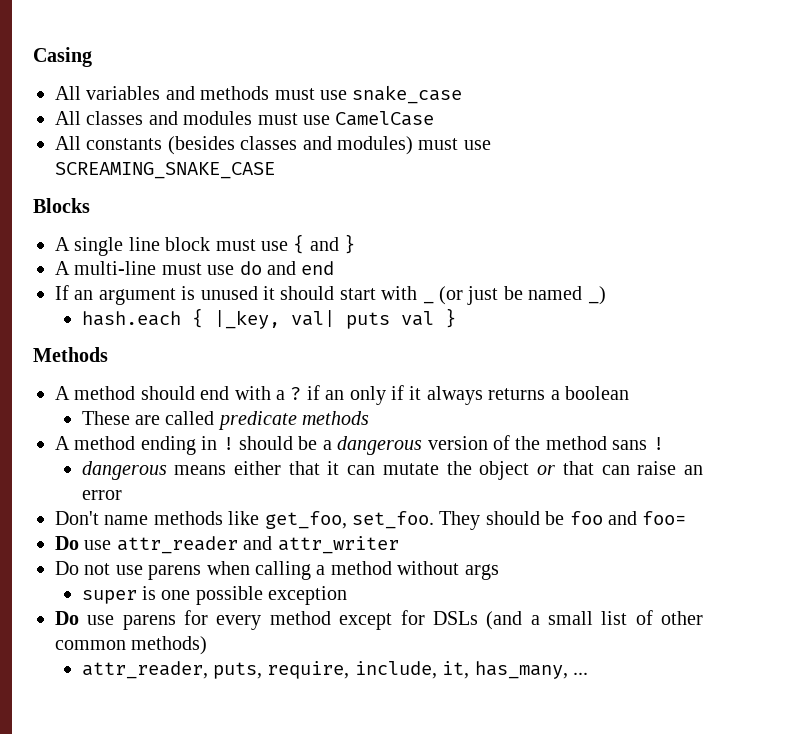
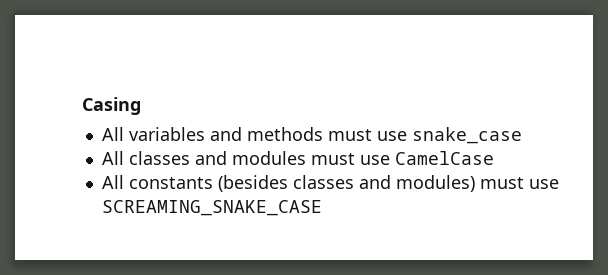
- Blocks
- A single line block must use { and }
- A multi-line must use do and end
- If an argument is unused it should start with _ (or just be named _)
- hash.each { |_key, val| puts val }
- Methods
- A method should end with a ? if an only if it always returns a boolean
- These are called predicate methods
- A method ending in ! should be a dangerous version of the method sans !
- dangerous means either that it can mutate the object or that can raise an error
- Don't name methods like get_foo, set_foo. They should be foo and foo=
- Do use attr_reader and attr_writer
- Do not use parens when calling a method without args
- super is one possible exception
- Do use parens for every method except for DSLs (and a small list of other common methods)
- attr_reader, puts, require, include, it, has_many, ...

